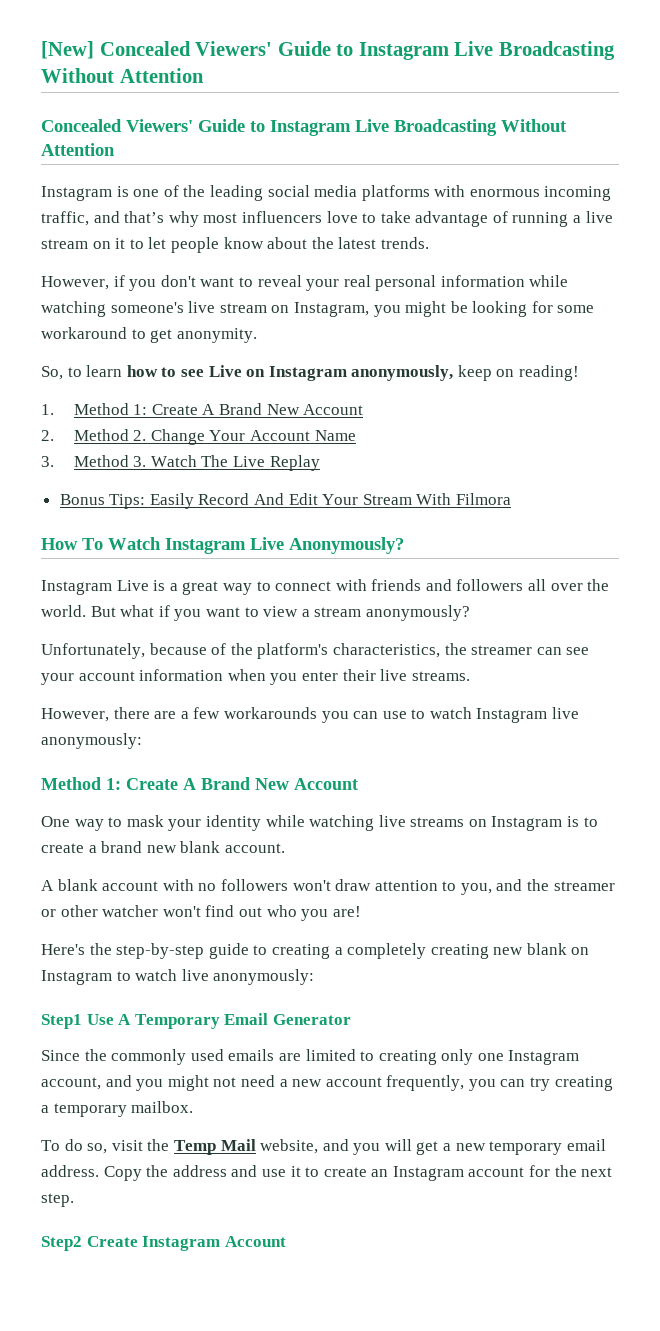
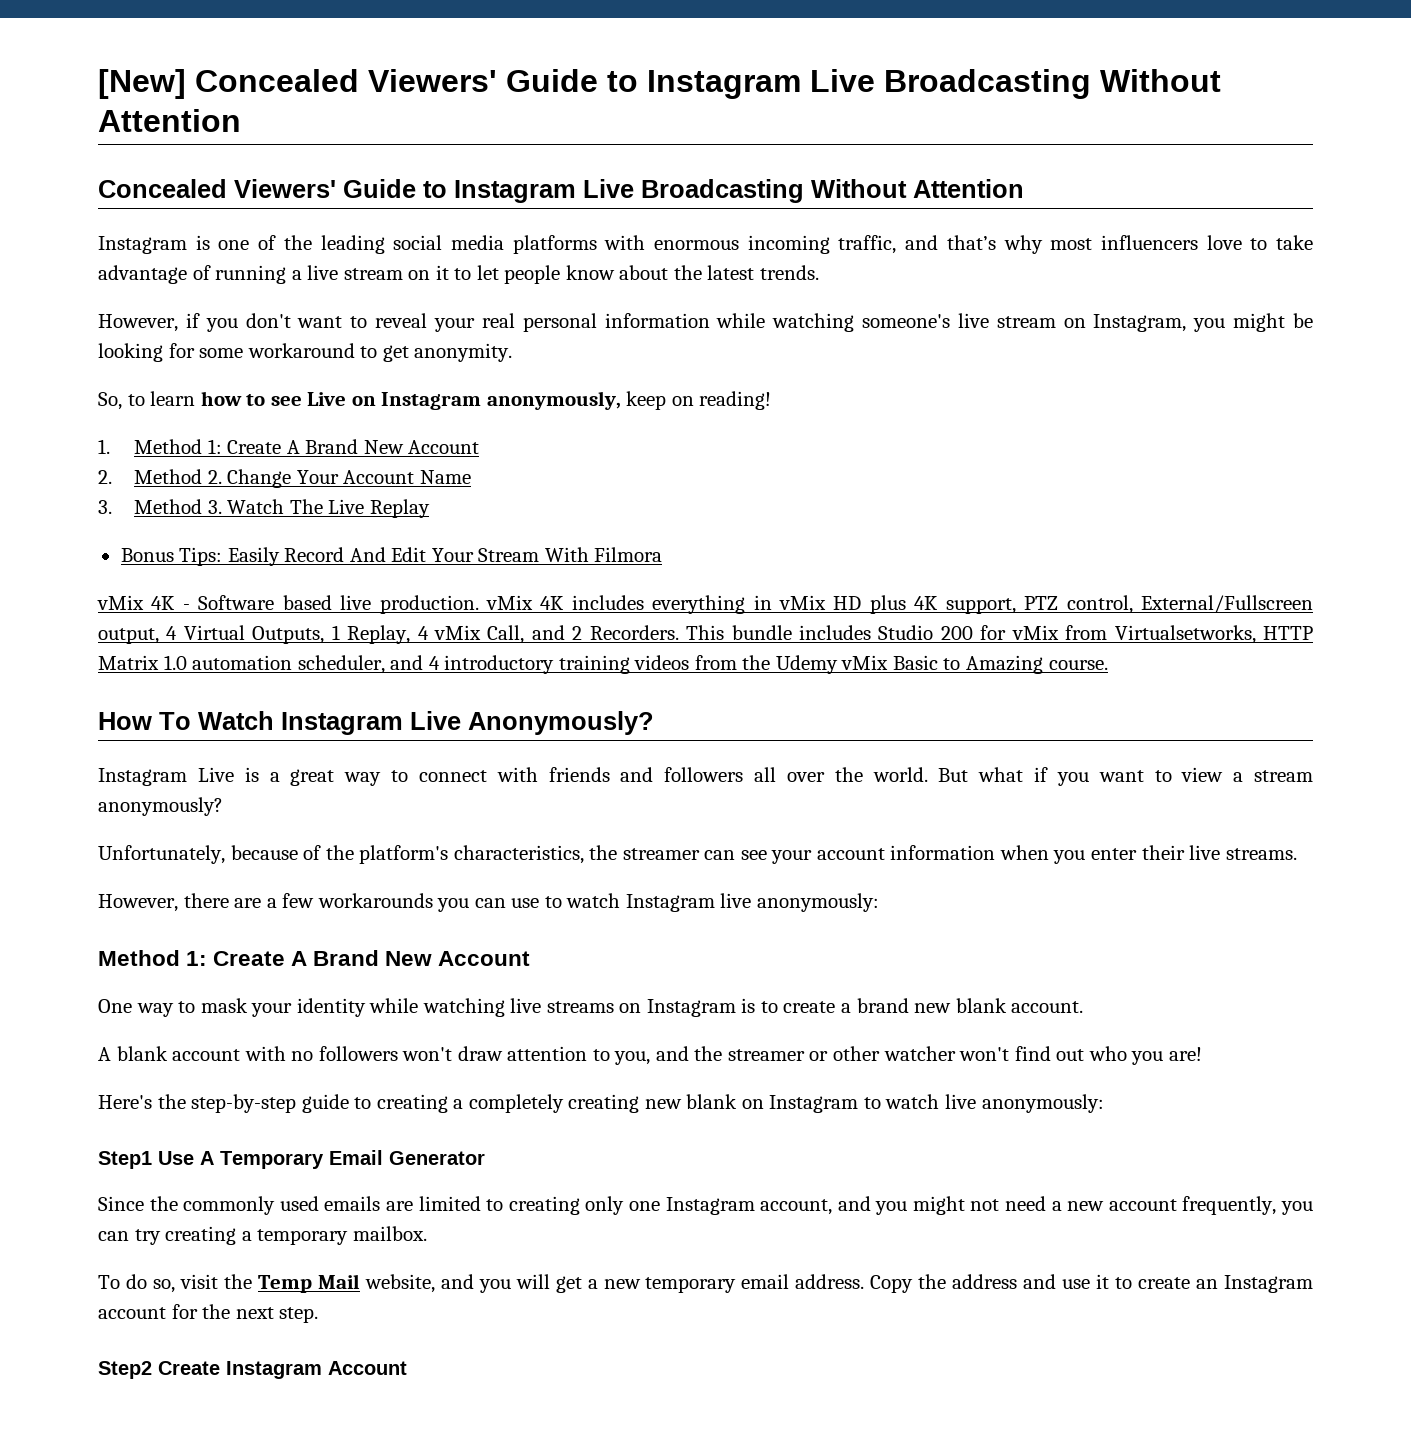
+ vMix 4K - Software based live production. vMix 4K includes everything in vMix HD plus 4K support, PTZ control, External/Fullscreen output, 4 Virtual Outputs, 1 Replay, 4 vMix Call, and 2 Recorders. This bundle includes Studio 200 for vMix from Virtualsetworks, HTTP Matrix 1.0 automation scheduler, and 4 introductory training videos from the Udemy vMix Basic to Amazing course.

